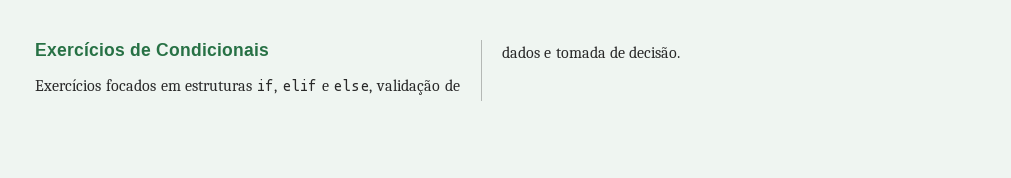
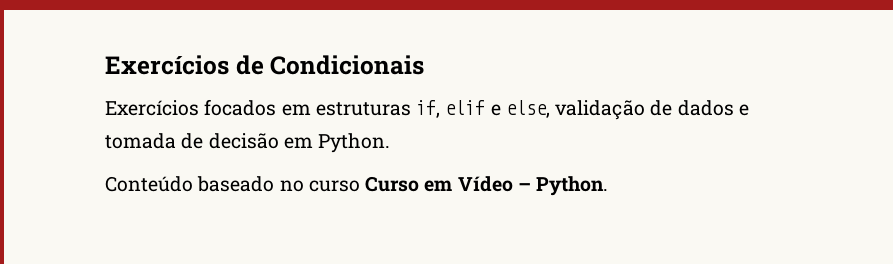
- Exercícios focados em estruturas if, elif e else, validação de dados e tomada de decisão.
+ Exercícios focados em estruturas if, elif e else, validação de dados e tomada de decisão em Python.
+ Conteúdo baseado no curso Curso em Vídeo – Python.

